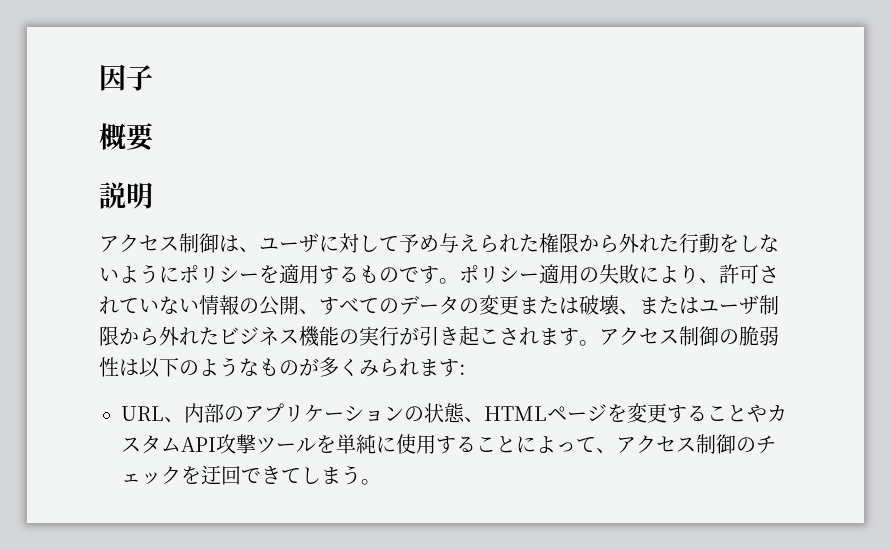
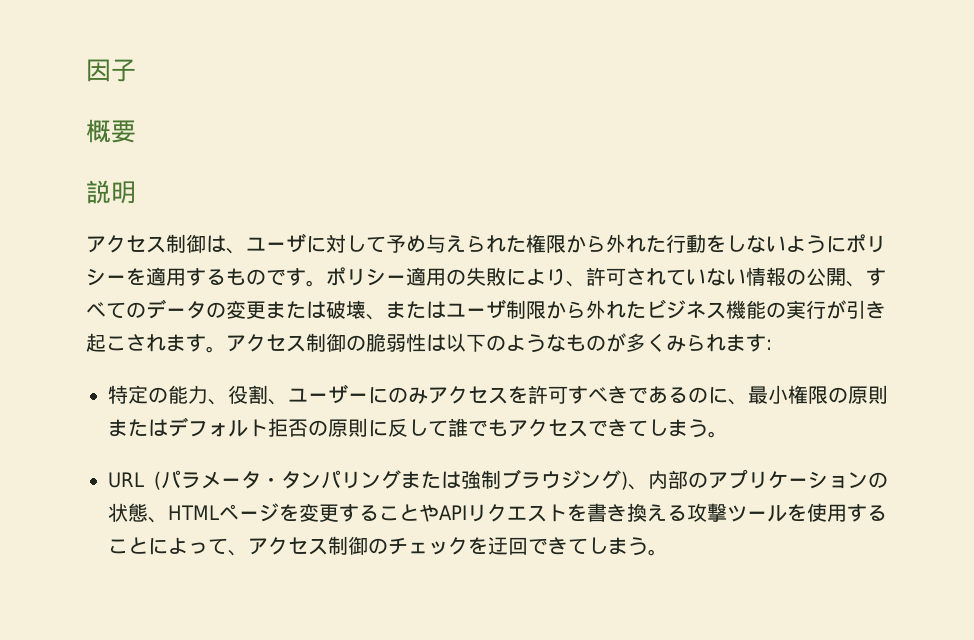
- URL、内部のアプリケーションの状態、HTMLページを変更することやカスタムAPI攻撃ツールを単純に使用することによって、アクセス制御のチェックを迂回できてしまう。
+ 特定の能力、役割、ユーザーにのみアクセスを許可すべきであるのに、最小権限の原則またはデフォルト拒否の原則に反して誰でもアクセスできてしまう。
+ URL (パラメータ・タンパリングまたは強制ブラウジング)、内部のアプリケーションの状態、HTMLページを変更することやAPIリクエストを書き換える攻撃ツールを使用することによって、アクセス制御のチェックを迂回できてしまう。

